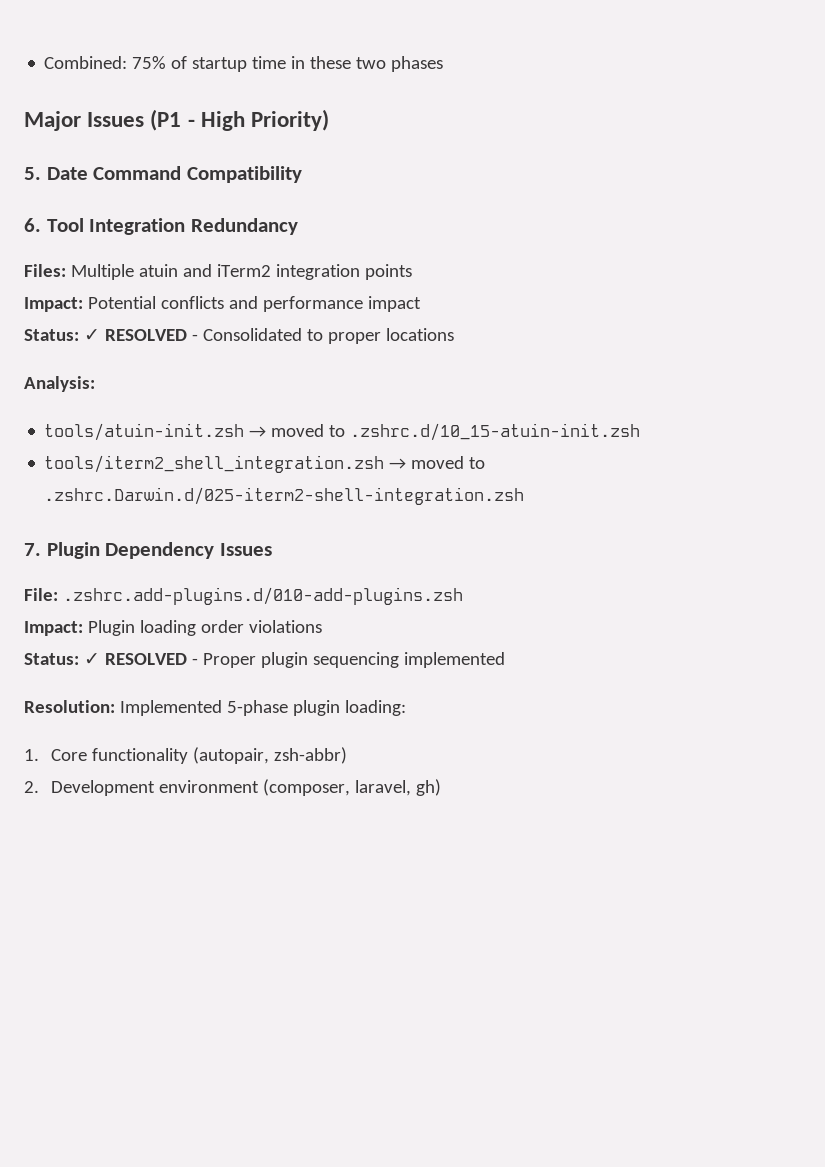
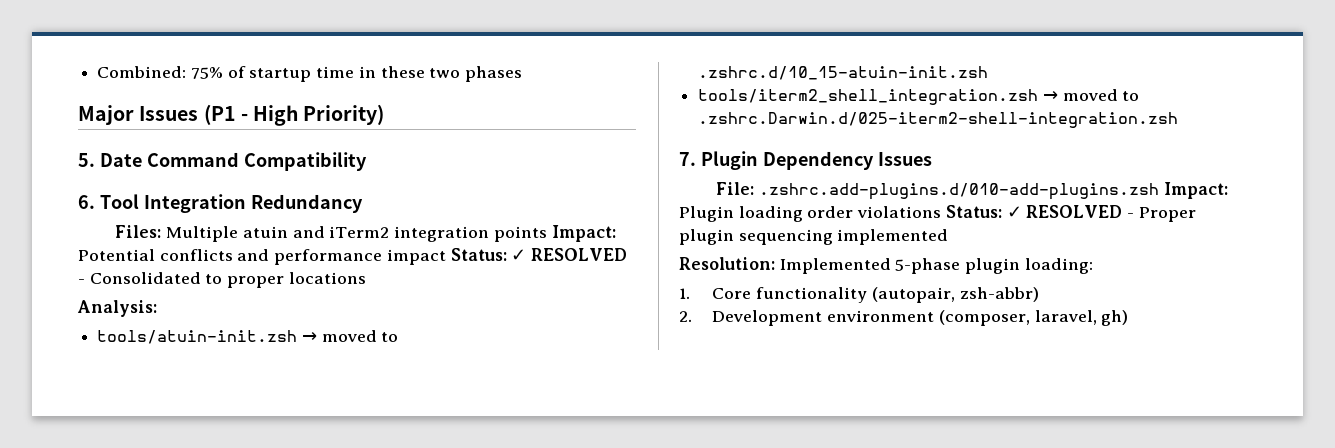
- Files: Multiple atuin and iTerm2 integration points
- Impact: Potential conflicts and performance impact
- Status: ✓ RESOLVED - Consolidated to proper locations
+ Files: Multiple atuin and iTerm2 integration points Impact: Potential conflicts and performance impact Status: ✓ RESOLVED - Consolidated to proper locations
- File: .zshrc.add-plugins.d/010-add-plugins.zsh
- Impact: Plugin loading order violations
- Status: ✓ RESOLVED - Proper plugin sequencing implemented
+ File: .zshrc.add-plugins.d/010-add-plugins.zsh Impact: Plugin loading order violations Status: ✓ RESOLVED - Proper plugin sequencing implemented

